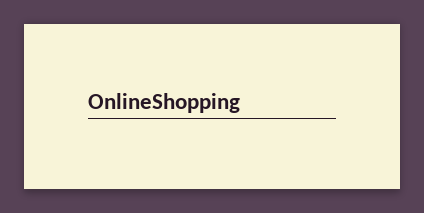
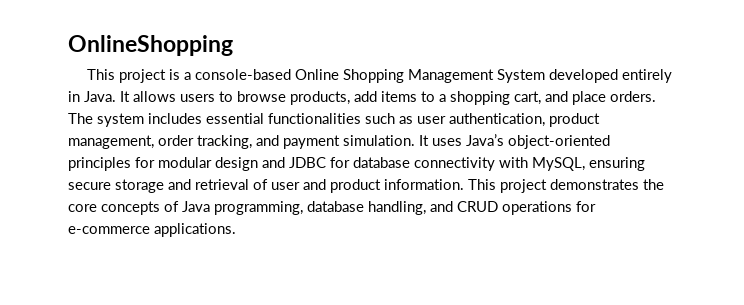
+ This project is a console-based Online Shopping Management System developed entirely in Java. It allows users to browse products, add items to a shopping cart, and place orders. The system includes essential functionalities such as user authentication, product management, order tracking, and payment simulation. It uses Java’s object-oriented principles for modular design and JDBC for database connectivity with MySQL, ensuring secure storage and retrieval of user and product information. This project demonstrates the core concepts of Java programming, database handling, and CRUD operations for e-commerce applications.

